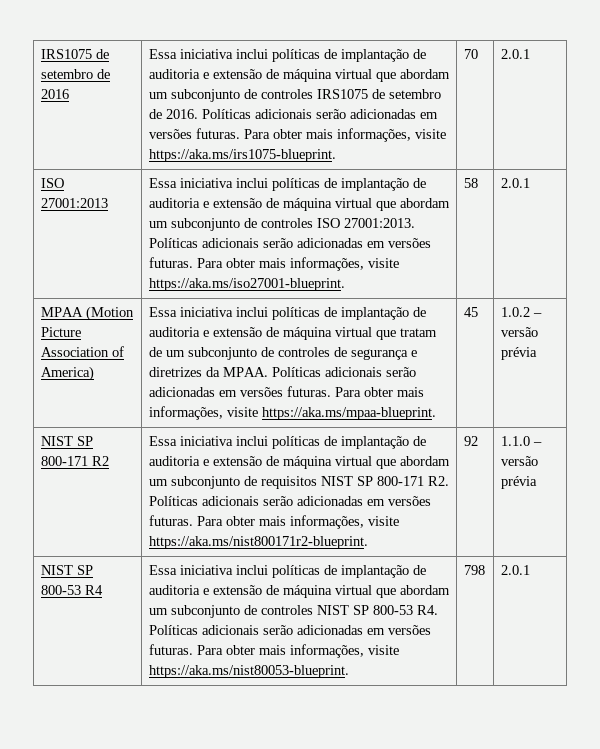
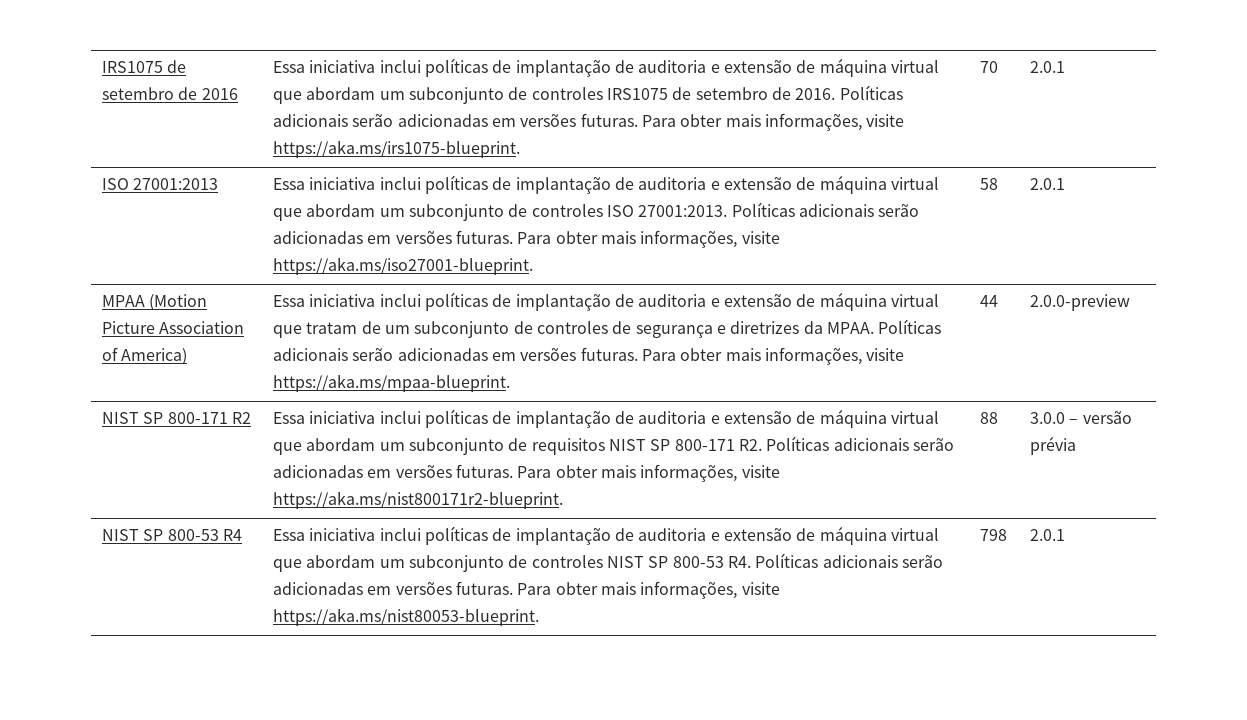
- 45 | 1.0.2 – versão prévia
+ 44 | 2.0.0-preview
- 92 | 1.1.0 – versão prévia
+ 88 | 3.0.0 – versão prévia

